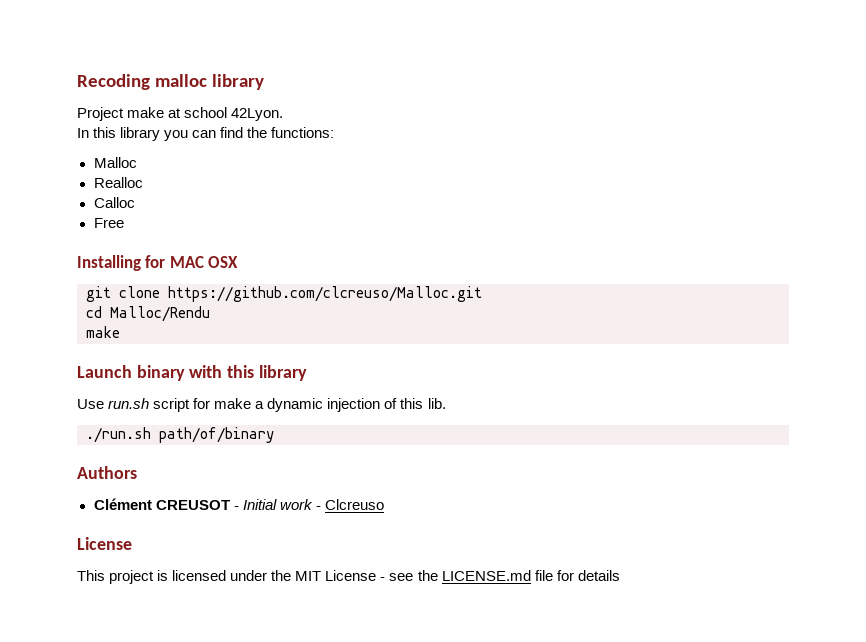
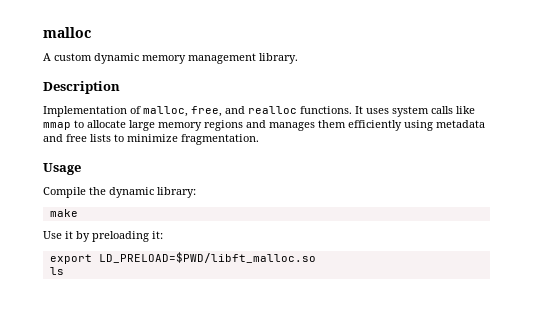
- Recoding malloc library
- Project make at school 42Lyon.
- In this library you can find the functions:
- Malloc
- Realloc
- Calloc
- Free
- Installing for MAC OSX
- git clone https://github.com/clcreuso/Malloc.git
- cd Malloc/Rendu
+ malloc
+ A custom dynamic memory management library.
+ Description
+ Implementation of malloc, free, and realloc functions. It uses system calls like mmap to allocate large memory regions and manages them efficiently using metadata and free lists to minimize fragmentation.
+ Usage
+ Compile the dynamic library:
  make
- Launch binary with this library
- Use run.sh script for make a dynamic injection of this lib.
- ./run.sh path/of/binary
- Authors
- Clément CREUSOT - Initial work - Clcreuso
- License
- This project is licensed under the MIT License - see the LICENSE.md file for details
+ Use it by preloading it:
+ export LD_PRELOAD=$PWD/libft_malloc.so
+ ls

